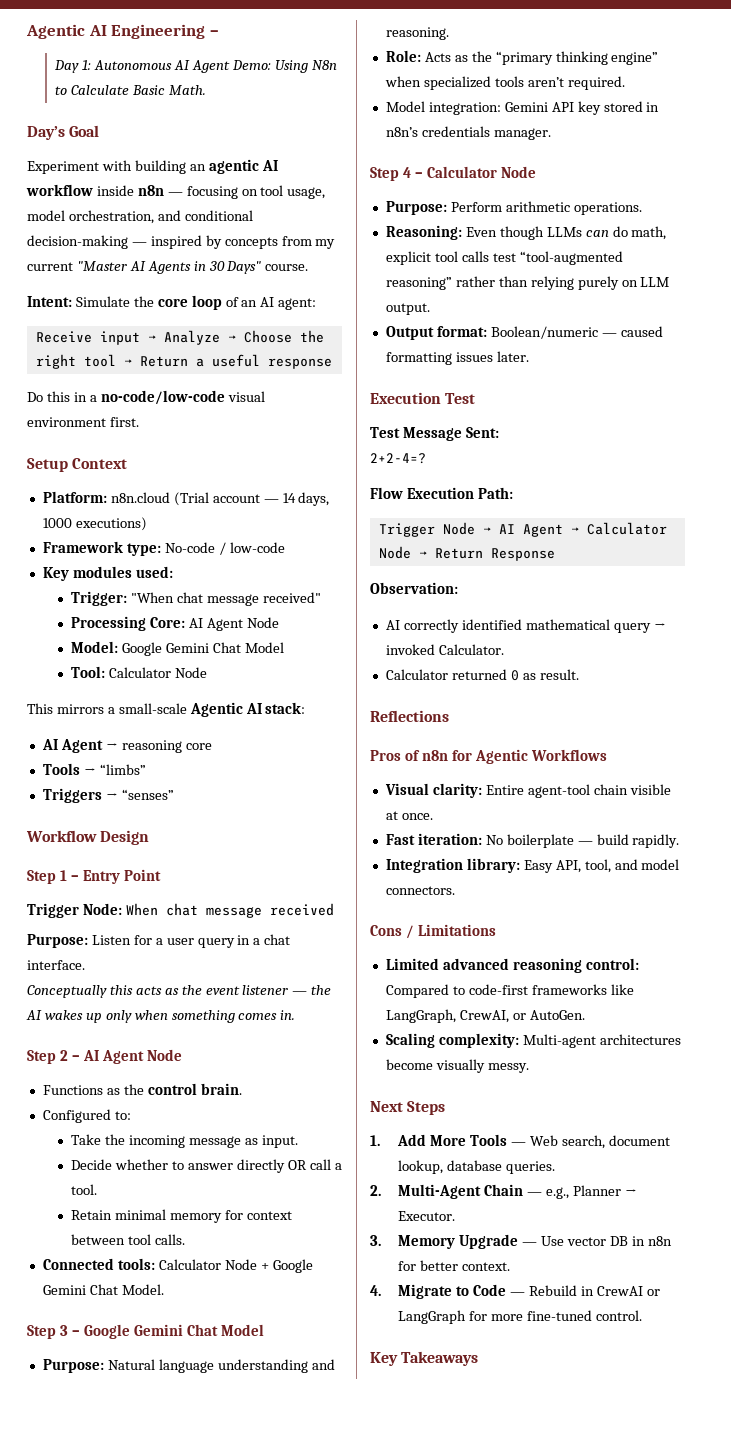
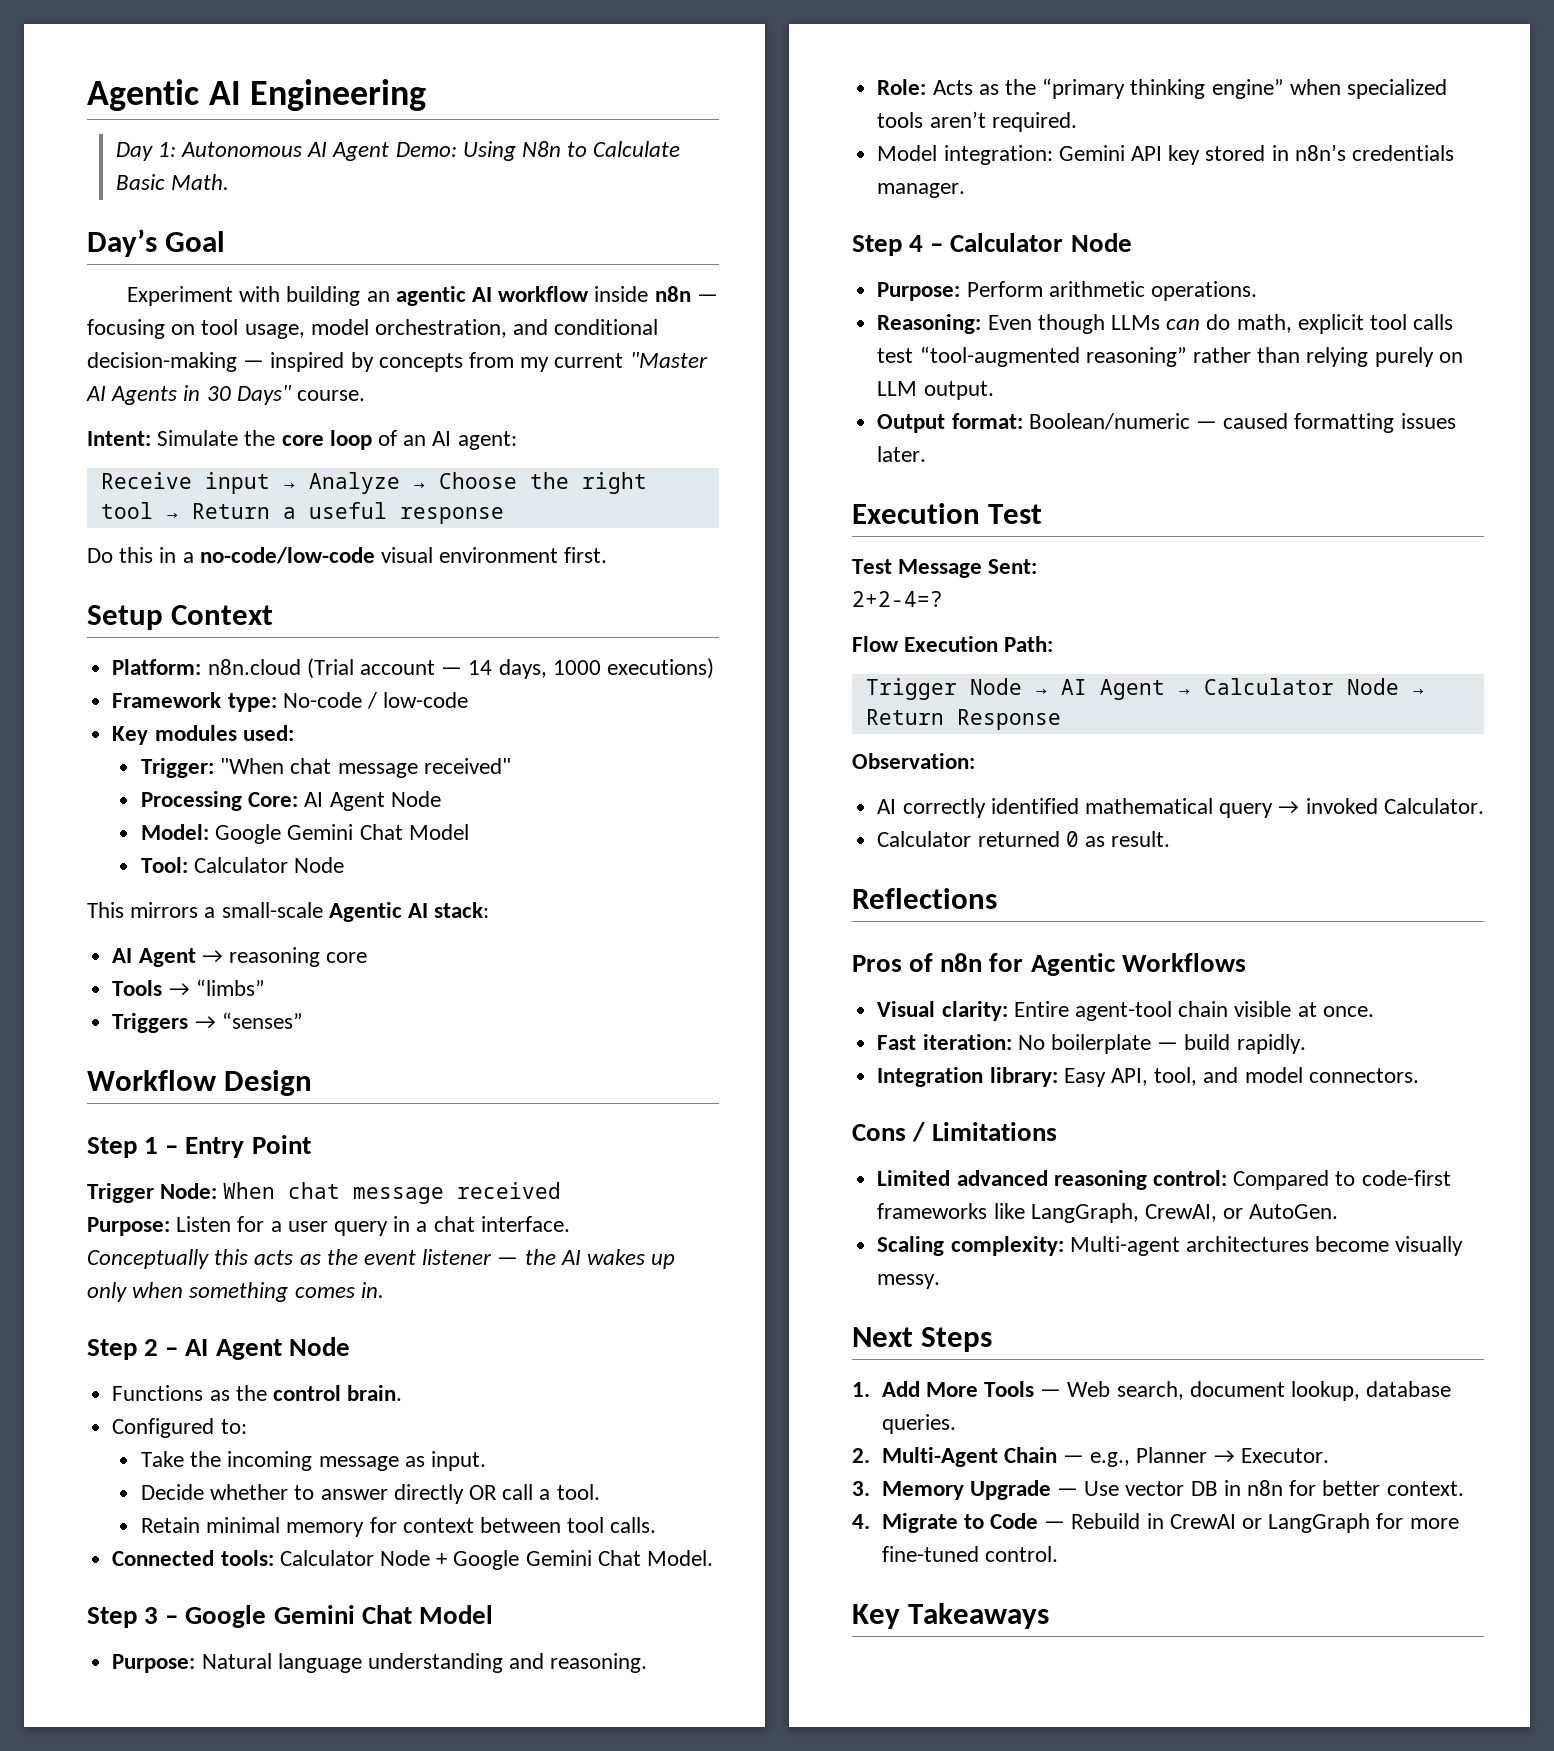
- Agentic AI Engineering –
+ Agentic AI Engineering

